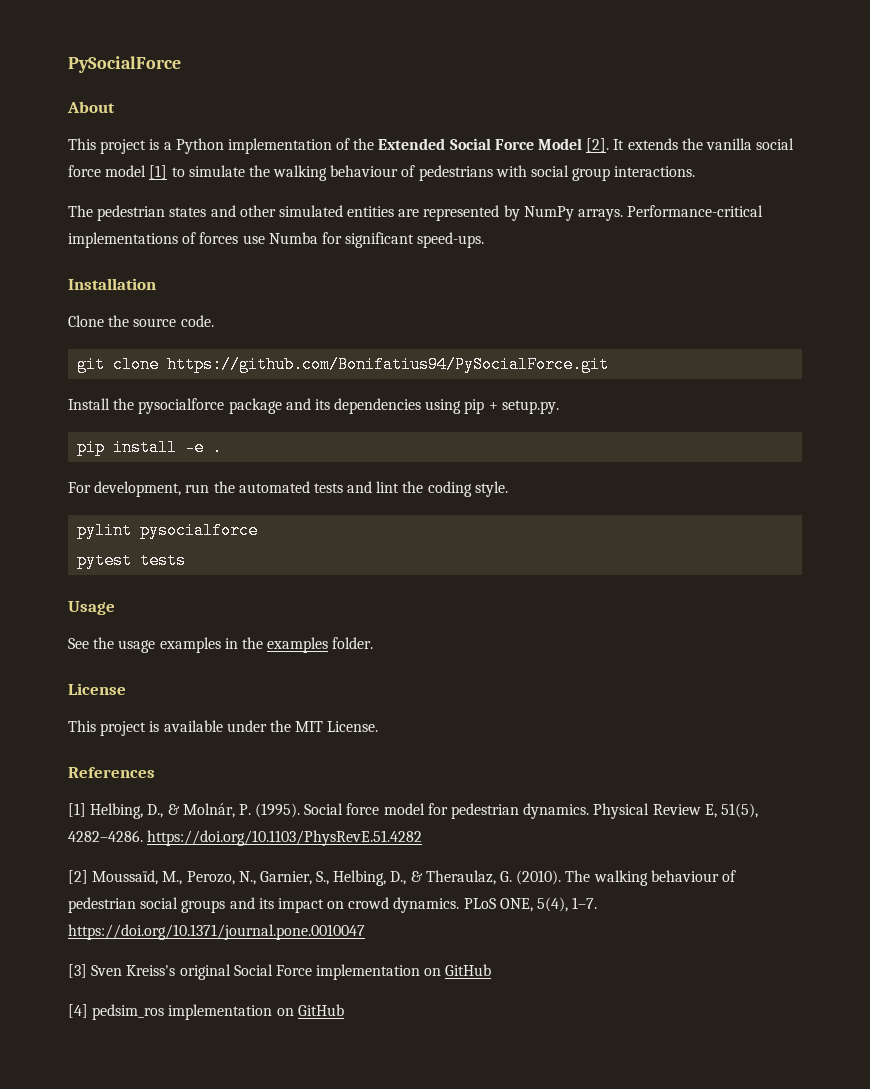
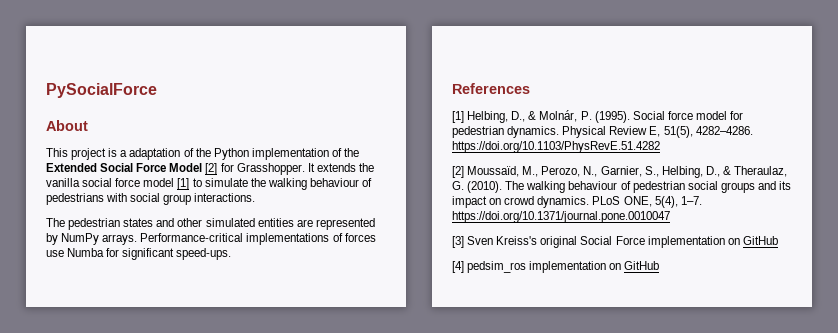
- This project is a Python implementation of the Extended Social Force Model [2].
+ This project is a adaptation of the Python implementation of the Extended Social Force Model [2] for Grasshopper.
- Installation
- Clone the source code.
- git clone https://github.com/Bonifatius94/PySocialForce.git
- Install the pysocialforce package and its dependencies using pip + setup.py.
- pip install -e .
- For development, run the automated tests and lint the coding style.
- pylint pysocialforce
- pytest tests
- Usage
- See the usage examples in the examples folder.
- License
- This project is available under the MIT License.

